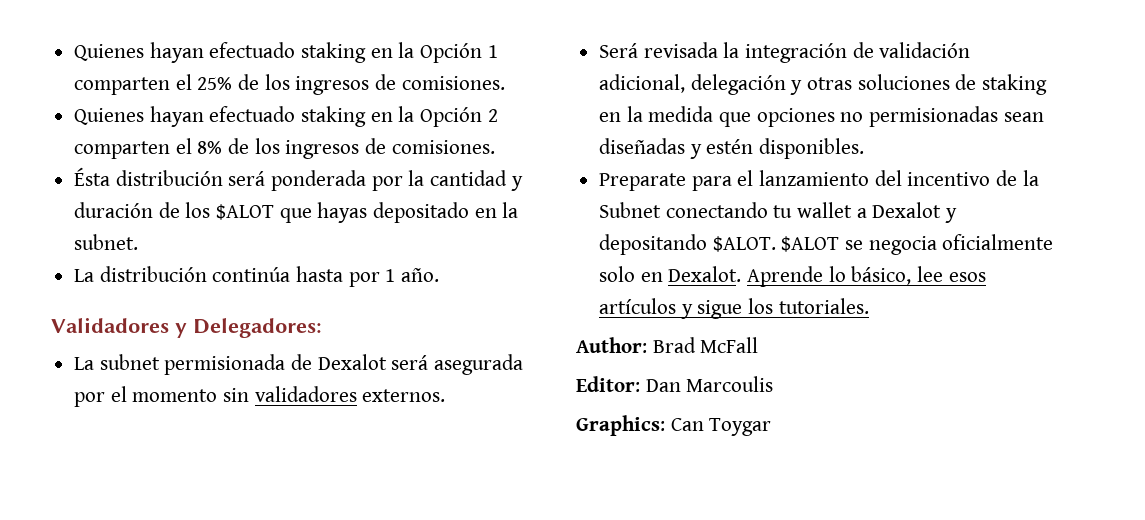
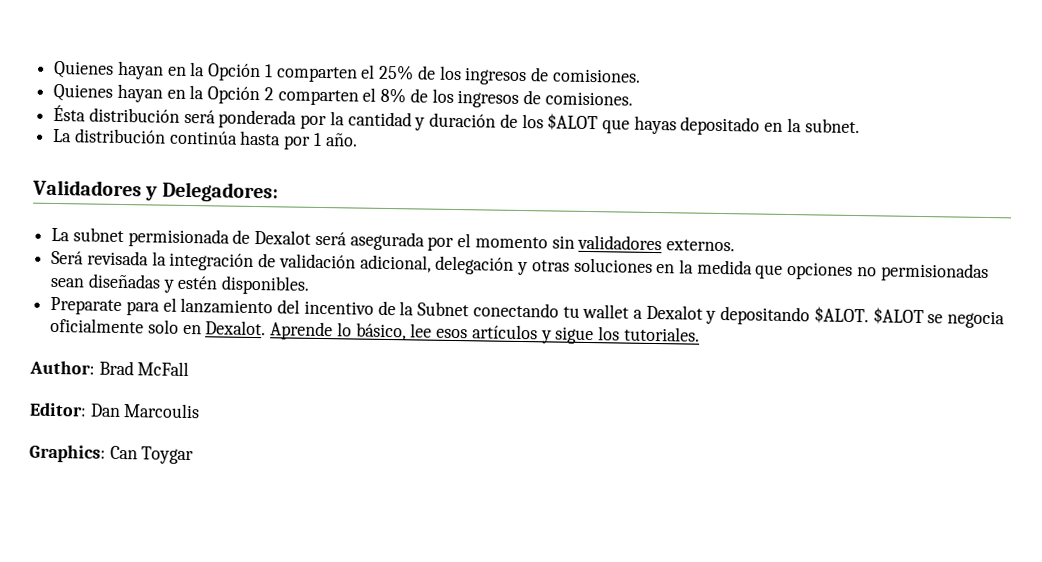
- Quienes hayan efectuado staking en la Opción 1 comparten el 25% de los ingresos de comisiones.
+ Quienes hayan en la Opción 1 comparten el 25% de los ingresos de comisiones.
- Quienes hayan efectuado staking en la Opción 2 comparten el 8% de los ingresos de comisiones.
+ Quienes hayan en la Opción 2 comparten el 8% de los ingresos de comisiones.
- Será revisada la integración de validación adicional, delegación y otras soluciones de staking en la medida que opciones no permisionadas sean diseñadas y estén disponibles.
+ Será revisada la integración de validación adicional, delegación y otras soluciones en la medida que opciones no permisionadas sean diseñadas y estén disponibles.

